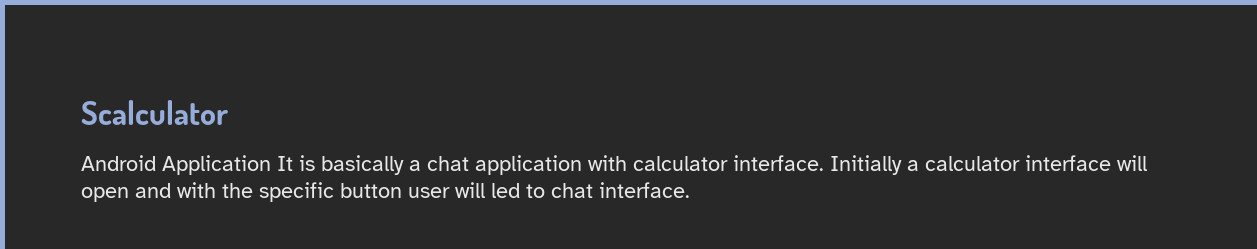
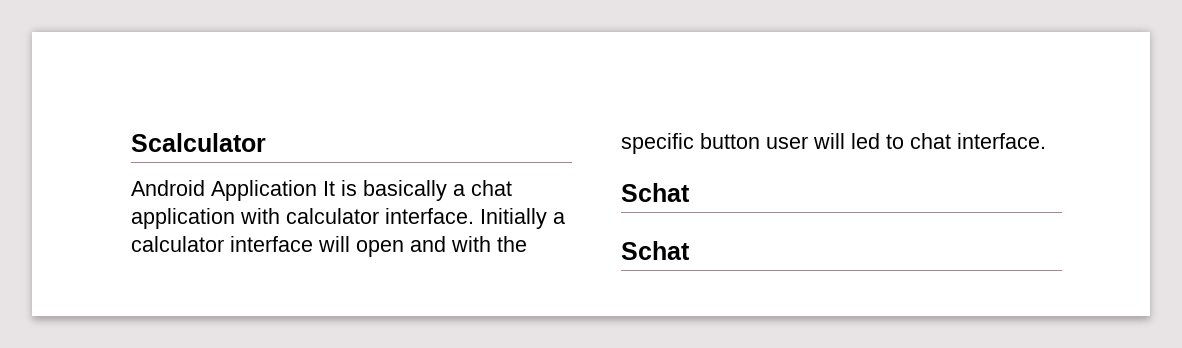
  Initially a calculator interface will open and with the specific button user will led to chat interface.
+ Schat
+ Schat

